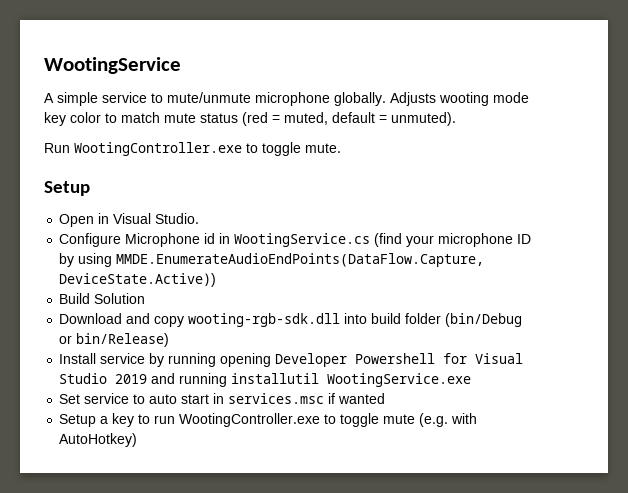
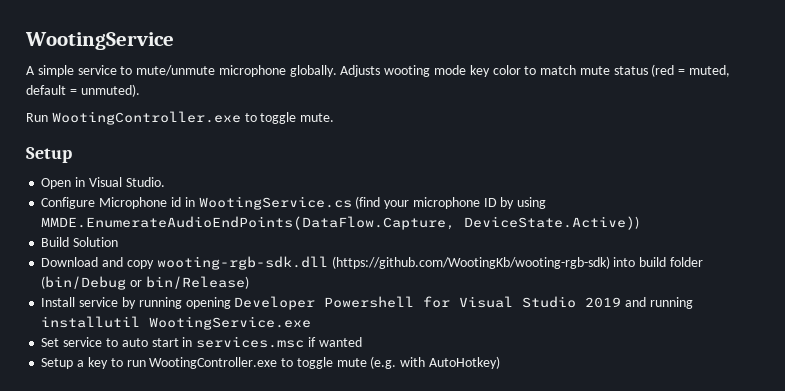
- Download and copy wooting-rgb-sdk.dll into build folder (bin/Debug or bin/Release)
+ Download and copy wooting-rgb-sdk.dll (https://github.com/WootingKb/wooting-rgb-sdk) into build folder (bin/Debug or bin/Release)

